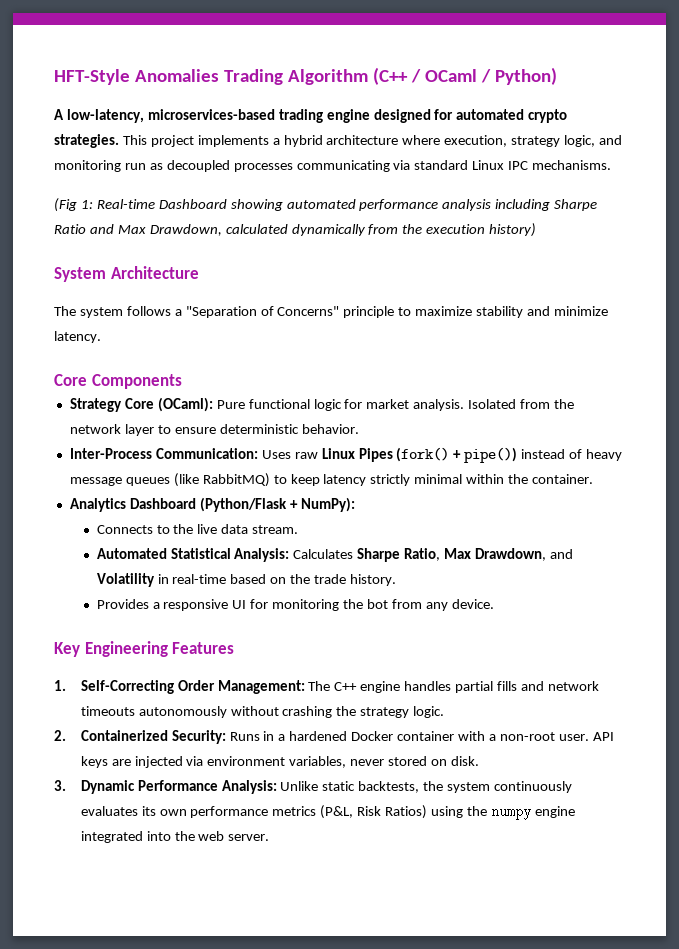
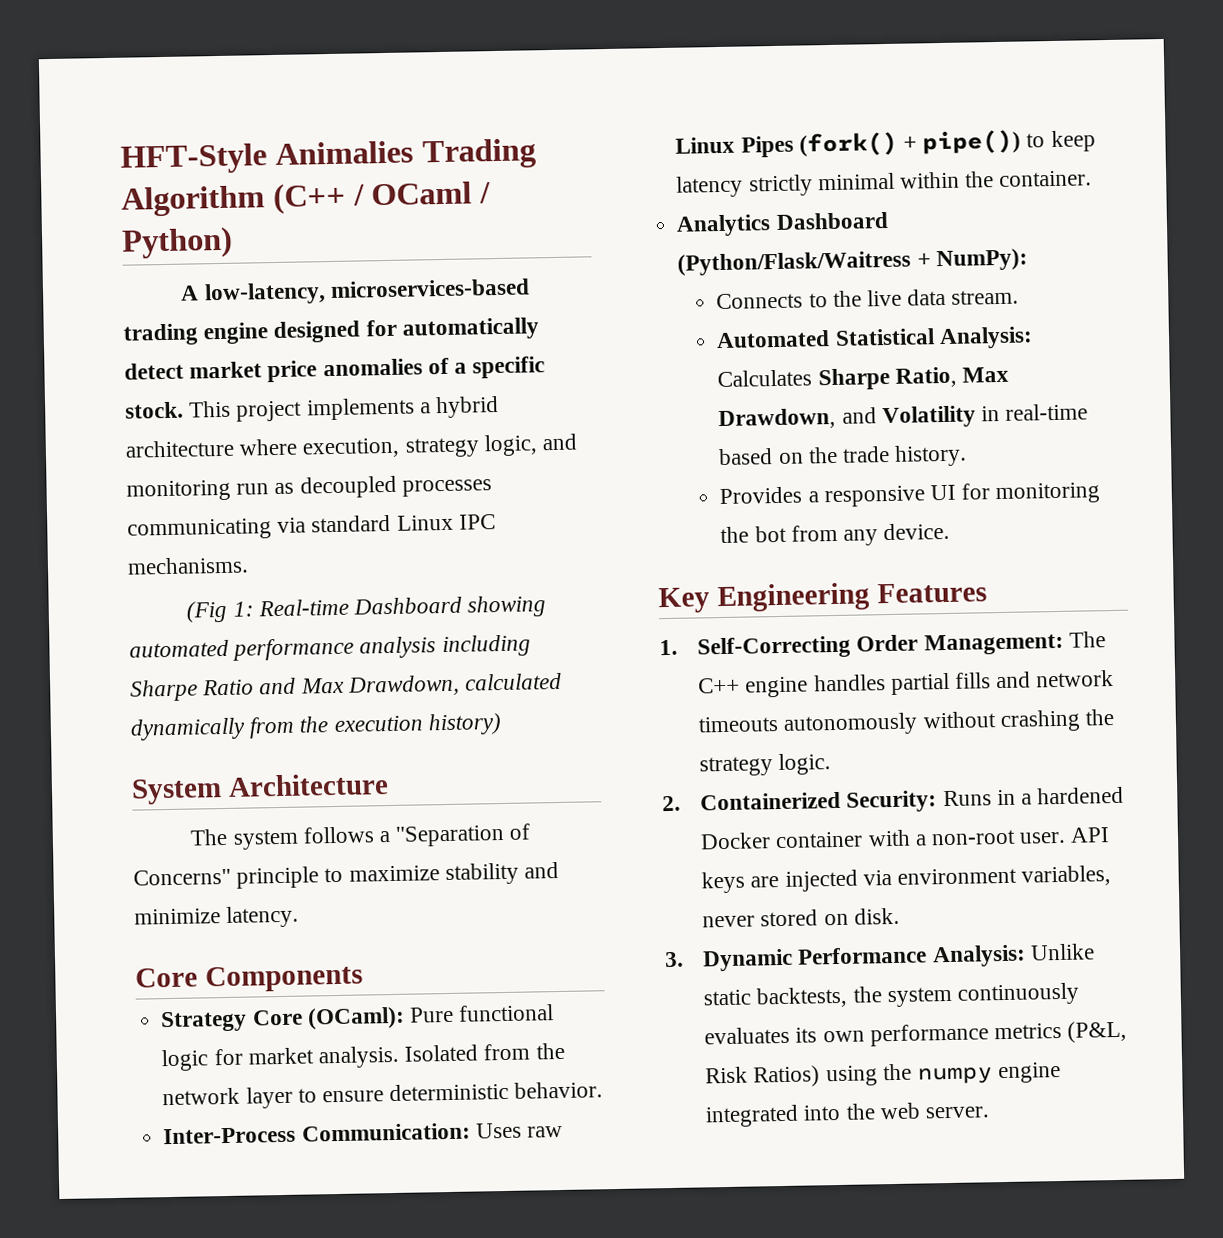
- HFT-Style Anomalies Trading Algorithm (C++ / OCaml / Python)
+ HFT-Style Animalies Trading Algorithm (C++ / OCaml / Python)
- A low-latency, microservices-based trading engine designed for automated crypto strategies.
+ A low-latency, microservices-based trading engine designed for automatically detect market price anomalies of a specific stock.
- Inter-Process Communication: Uses raw Linux Pipes (fork() + pipe()) instead of heavy message queues (like RabbitMQ) to keep latency strictly minimal within the container.
+ Inter-Process Communication: Uses raw Linux Pipes (fork() + pipe()) to keep latency strictly minimal within the container.
- Analytics Dashboard (Python/Flask + NumPy):
+ Analytics Dashboard (Python/Flask/Waitress + NumPy):

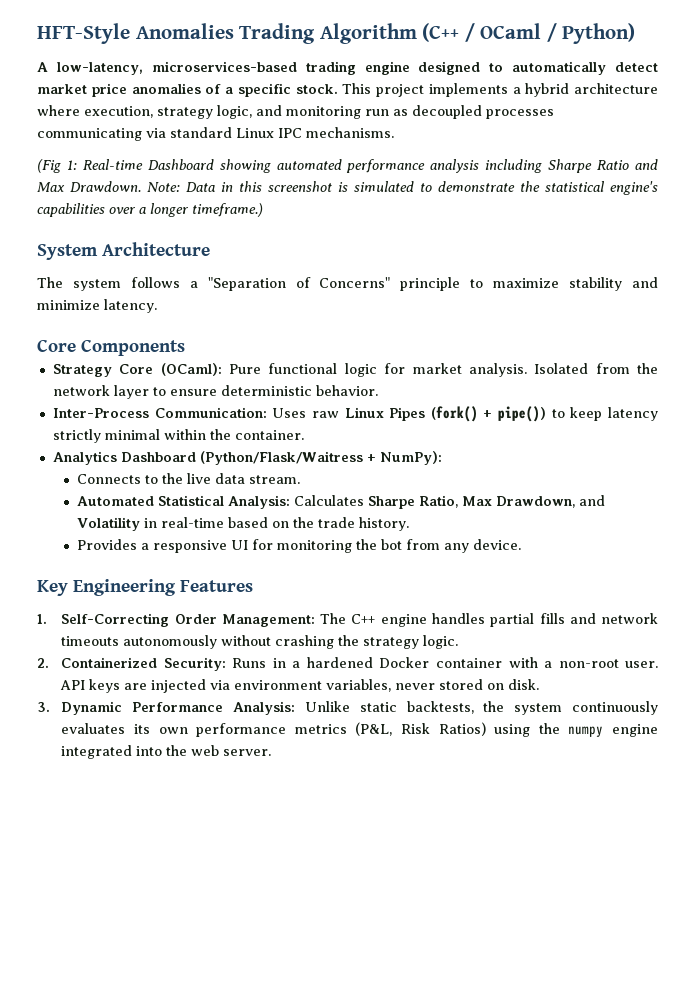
- HFT-Style Animalies Trading Algorithm (C++ / OCaml / Python)
+ HFT-Style Anomalies Trading Algorithm (C++ / OCaml / Python)
- A low-latency, microservices-based trading engine designed for automatically detect market price anomalies of a specific stock.
+ A low-latency, microservices-based trading engine designed to automatically detect market price anomalies of a specific stock.
- (Fig 1: Real-time Dashboard showing automated performance analysis including Sharpe Ratio and Max Drawdown, calculated dynamically from the execution history)
+ (Fig 1: Real-time Dashboard showing automated performance analysis including Sharpe Ratio and Max Drawdown. Note: Data in this screenshot is simulated to demonstrate the statistical engine's capabilities over a longer timeframe.)

